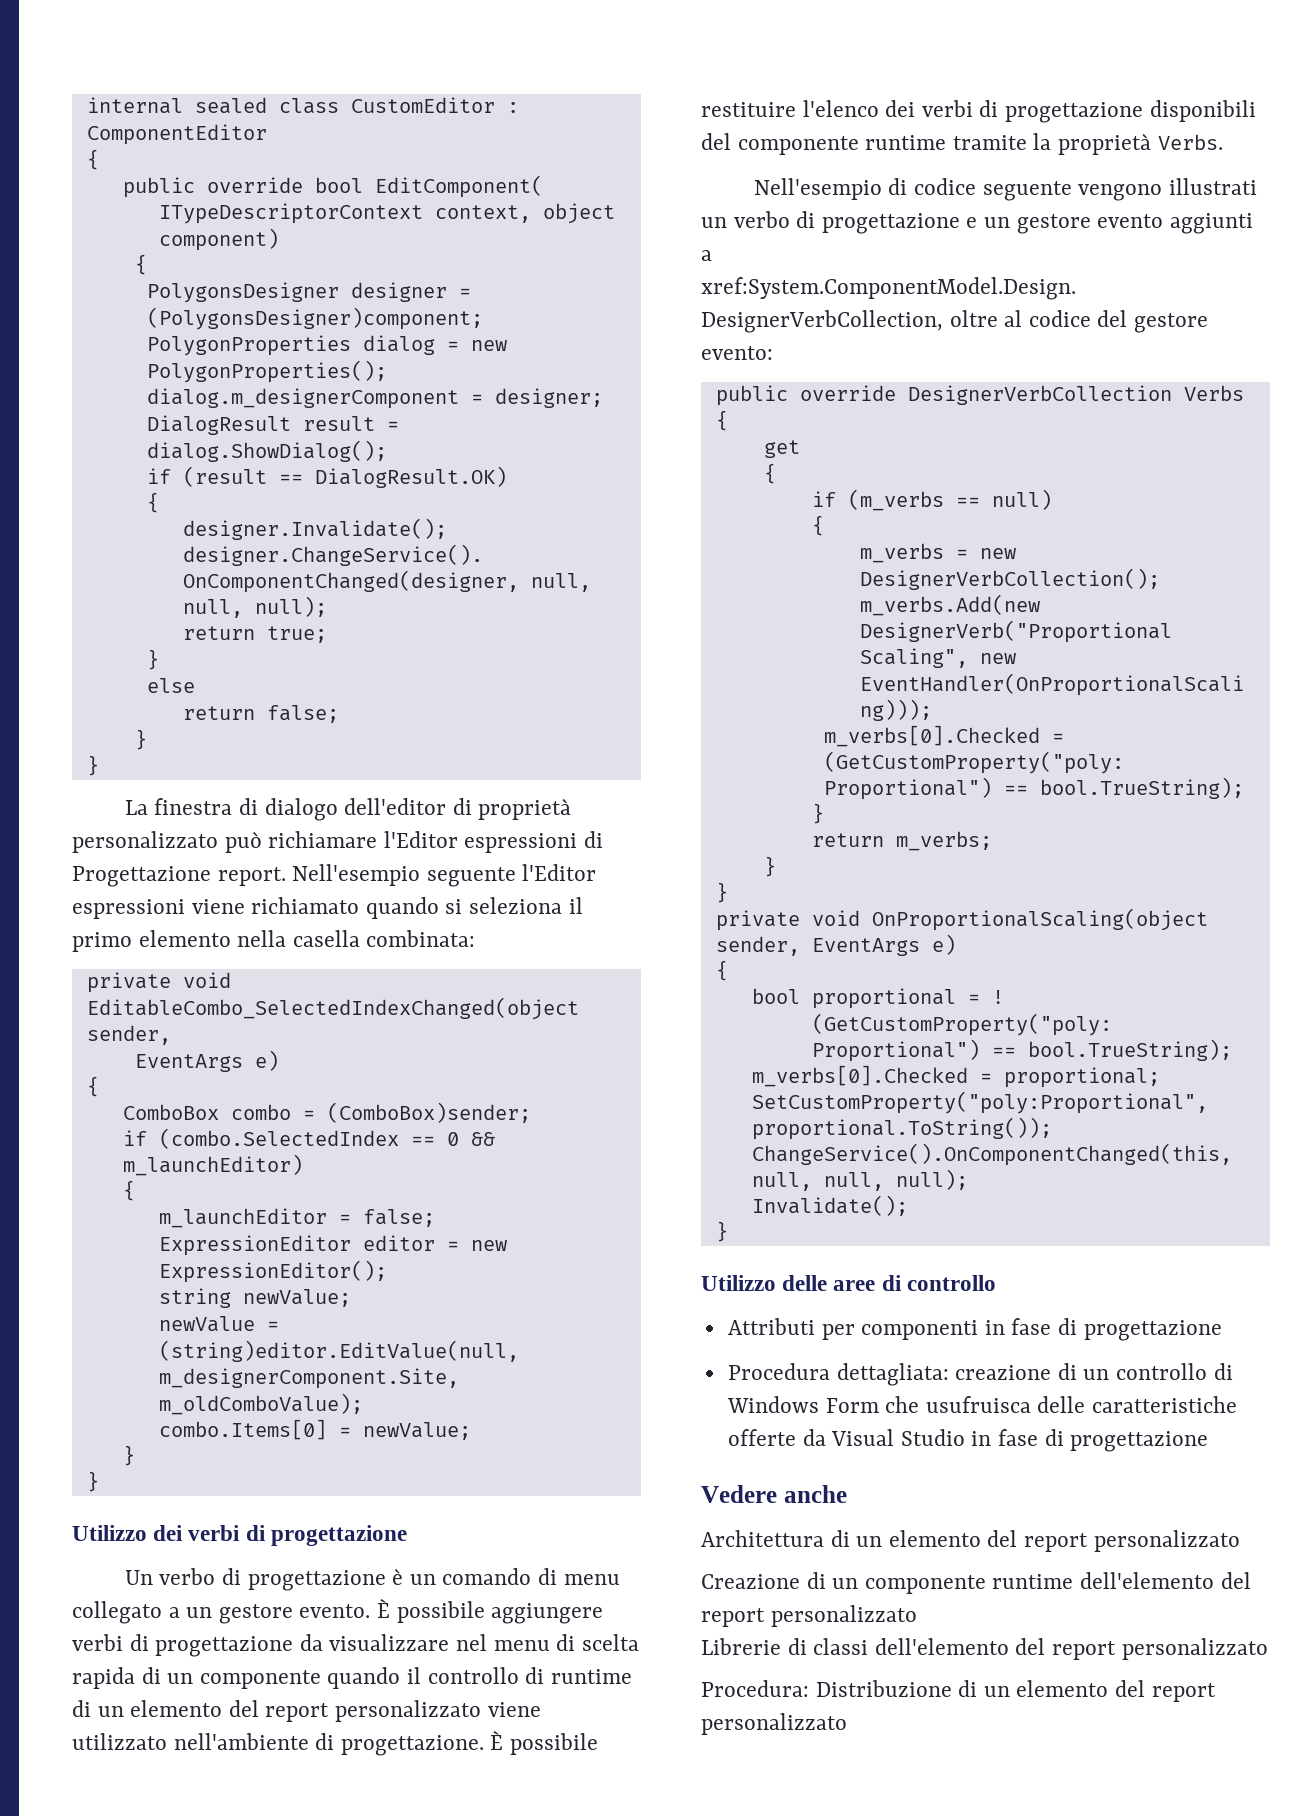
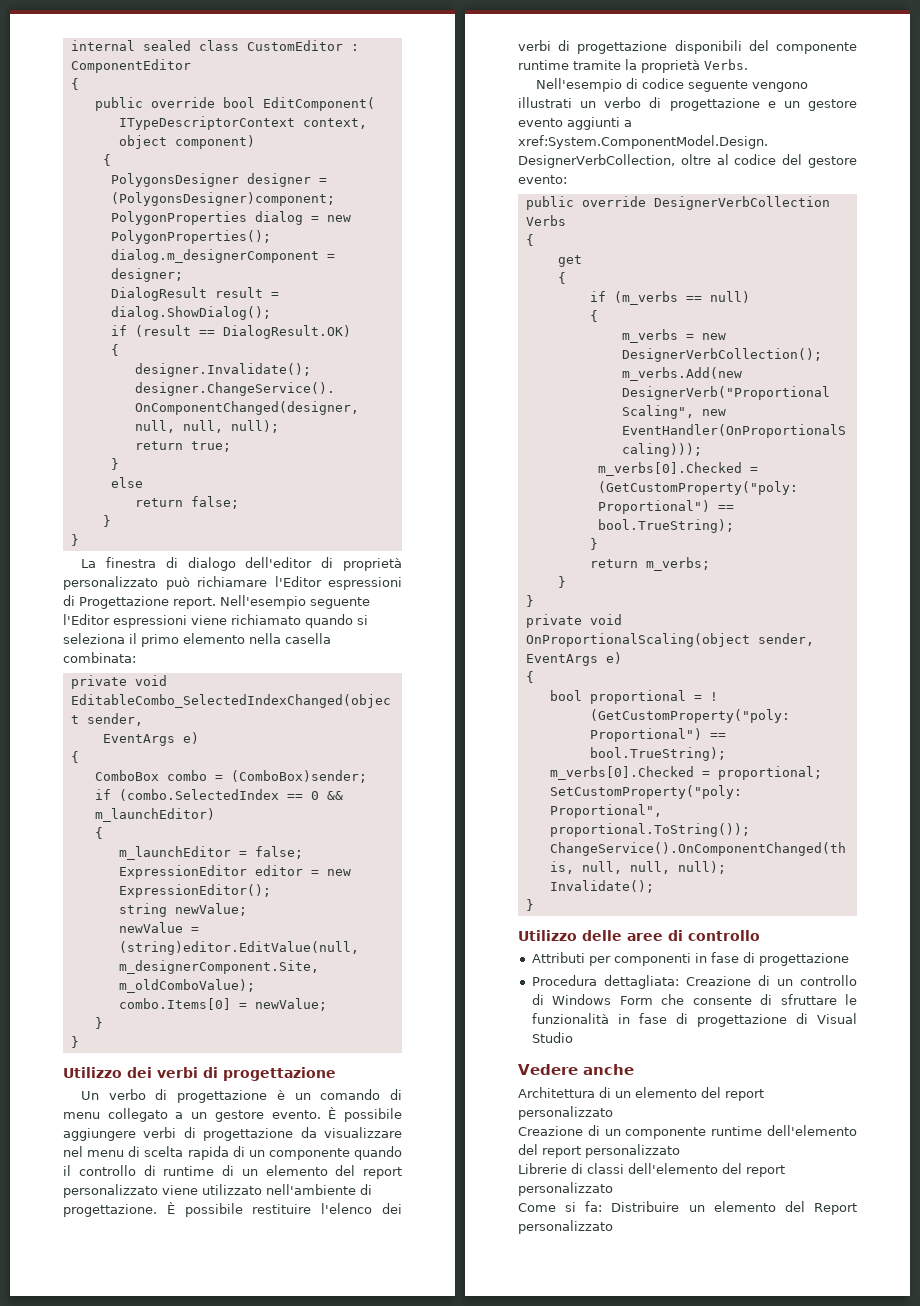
- Procedura dettagliata: creazione di un controllo di Windows Form che usufruisca delle caratteristiche offerte da Visual Studio in fase di progettazione
+ Procedura dettagliata: Creazione di un controllo di Windows Form che consente di sfruttare le funzionalità in fase di progettazione di Visual Studio
- Procedura: Distribuzione di un elemento del report personalizzato
+ Come si fa: Distribuire un elemento del Report personalizzato

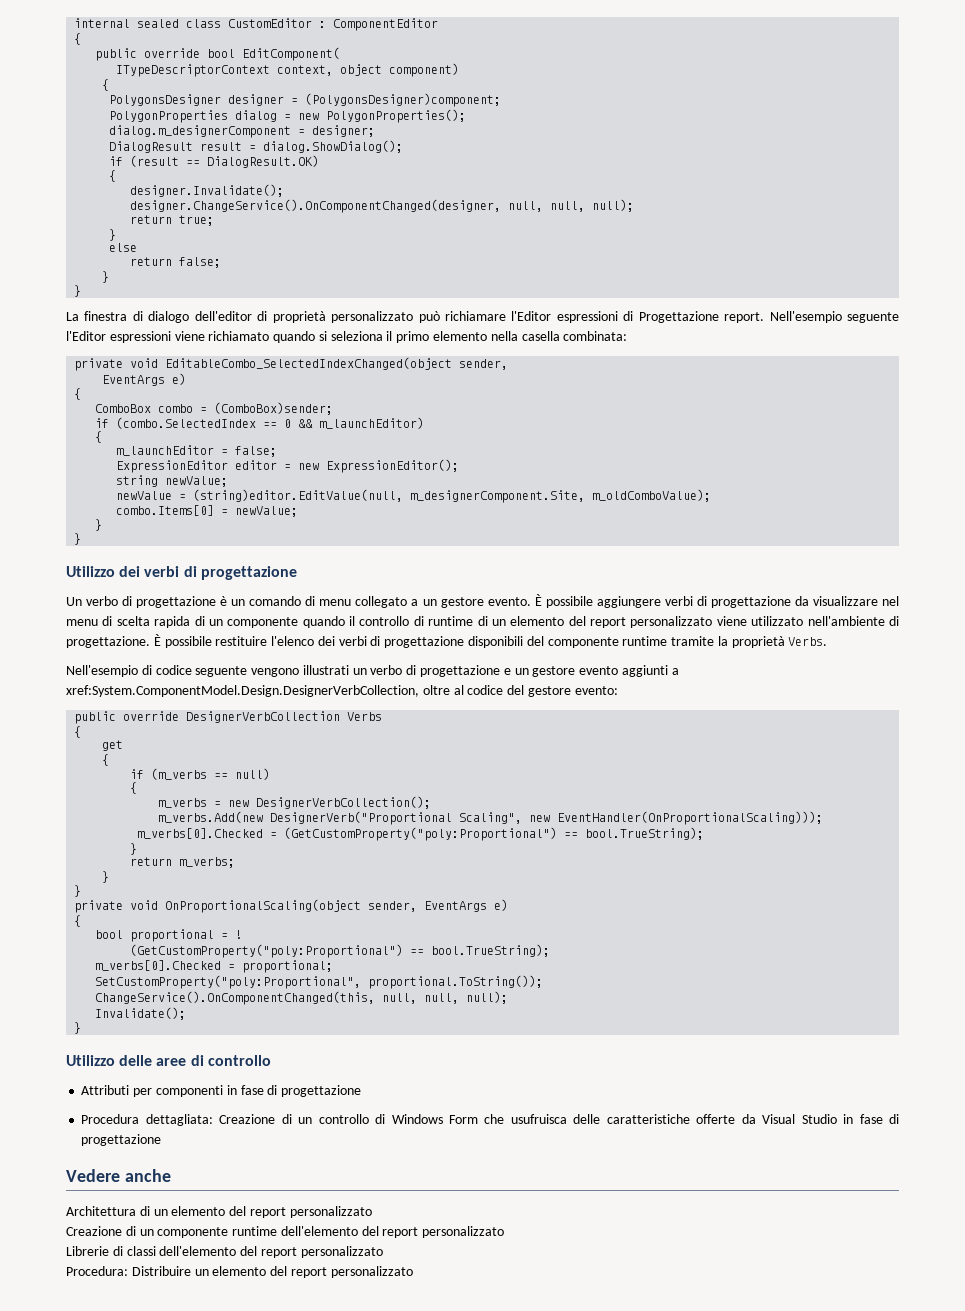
- Procedura dettagliata: Creazione di un controllo di Windows Form che consente di sfruttare le funzionalità in fase di progettazione di Visual Studio
+ Procedura dettagliata: Creazione di un controllo di Windows Form che usufruisca delle caratteristiche offerte da Visual Studio in fase di progettazione
- Come si fa: Distribuire un elemento del Report personalizzato
+ Procedura: Distribuire un elemento del report personalizzato

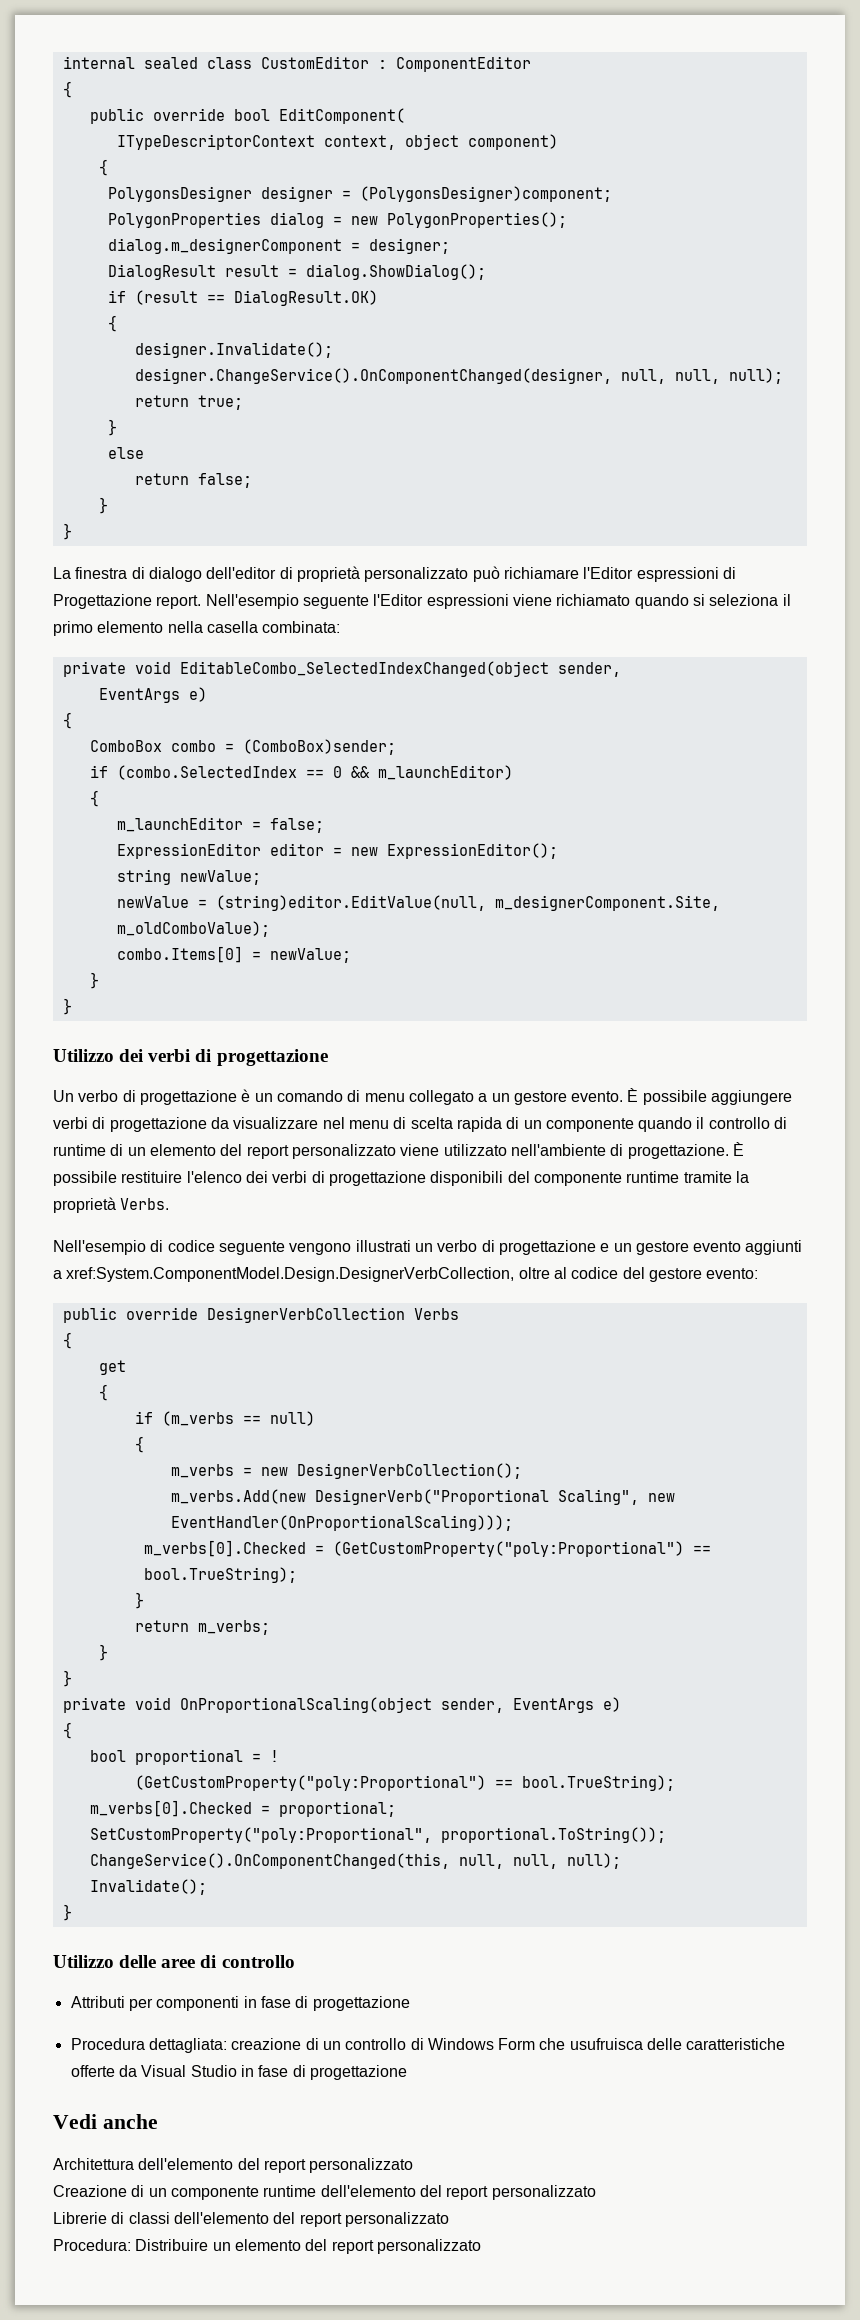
- Procedura dettagliata: Creazione di un controllo di Windows Form che usufruisca delle caratteristiche offerte da Visual Studio in fase di progettazione
+ Procedura dettagliata: creazione di un controllo di Windows Form che usufruisca delle caratteristiche offerte da Visual Studio in fase di progettazione
- Vedere anche
+ Vedi anche
- Architettura di un elemento del report personalizzato
+ Architettura dell'elemento del report personalizzato

